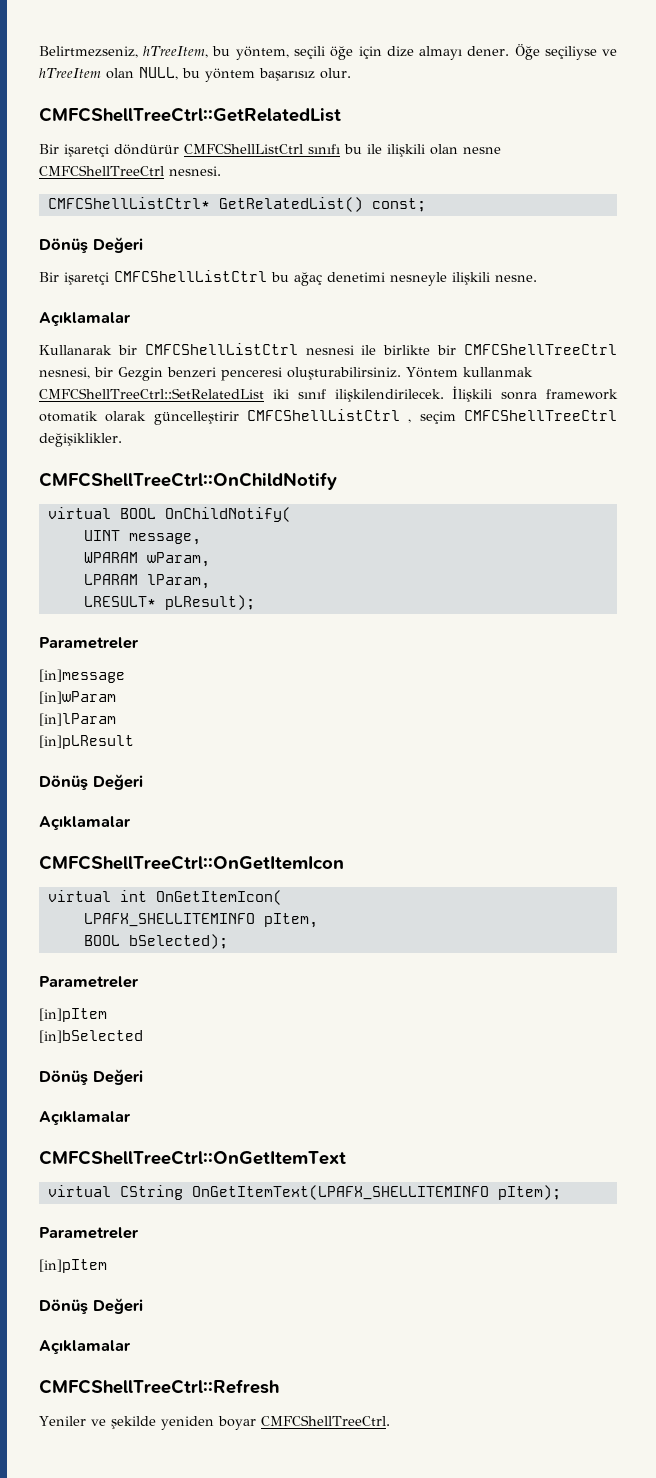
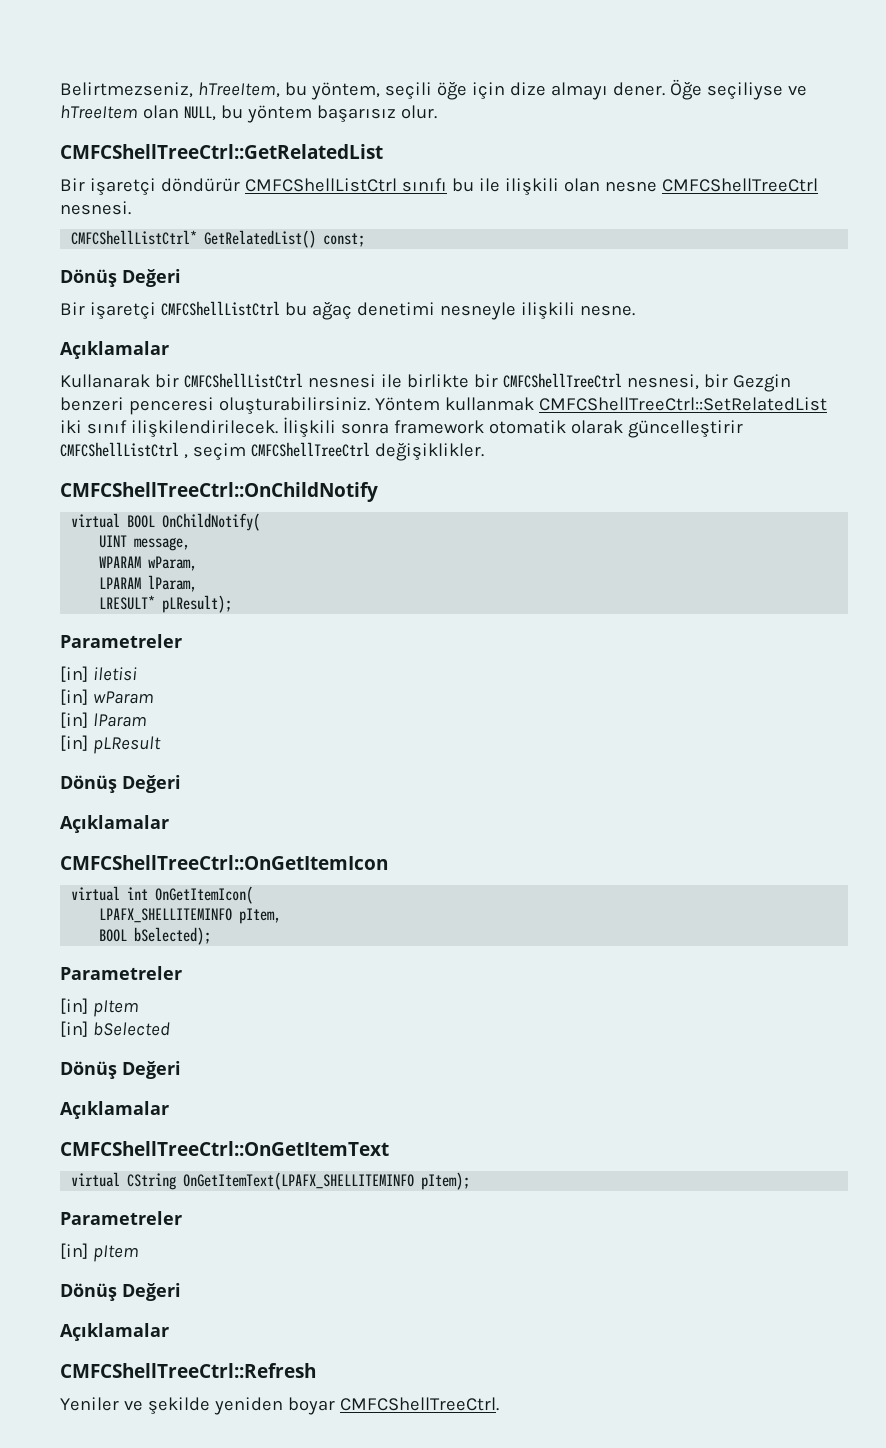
- [in]message
- [in]wParam
- [in]lParam
- [in]pLResult
+ [in] iletisi
+ [in] wParam
+ [in] lParam
+ [in] pLResult
  BOOL bSelected);
  Parametreler
- [in]pItem
- [in]bSelected
+ [in] pItem
+ [in] bSelected
  virtual CString OnGetItemText(LPAFX_SHELLITEMINFO pItem);
  Parametreler
- [in]pItem
+ [in] pItem

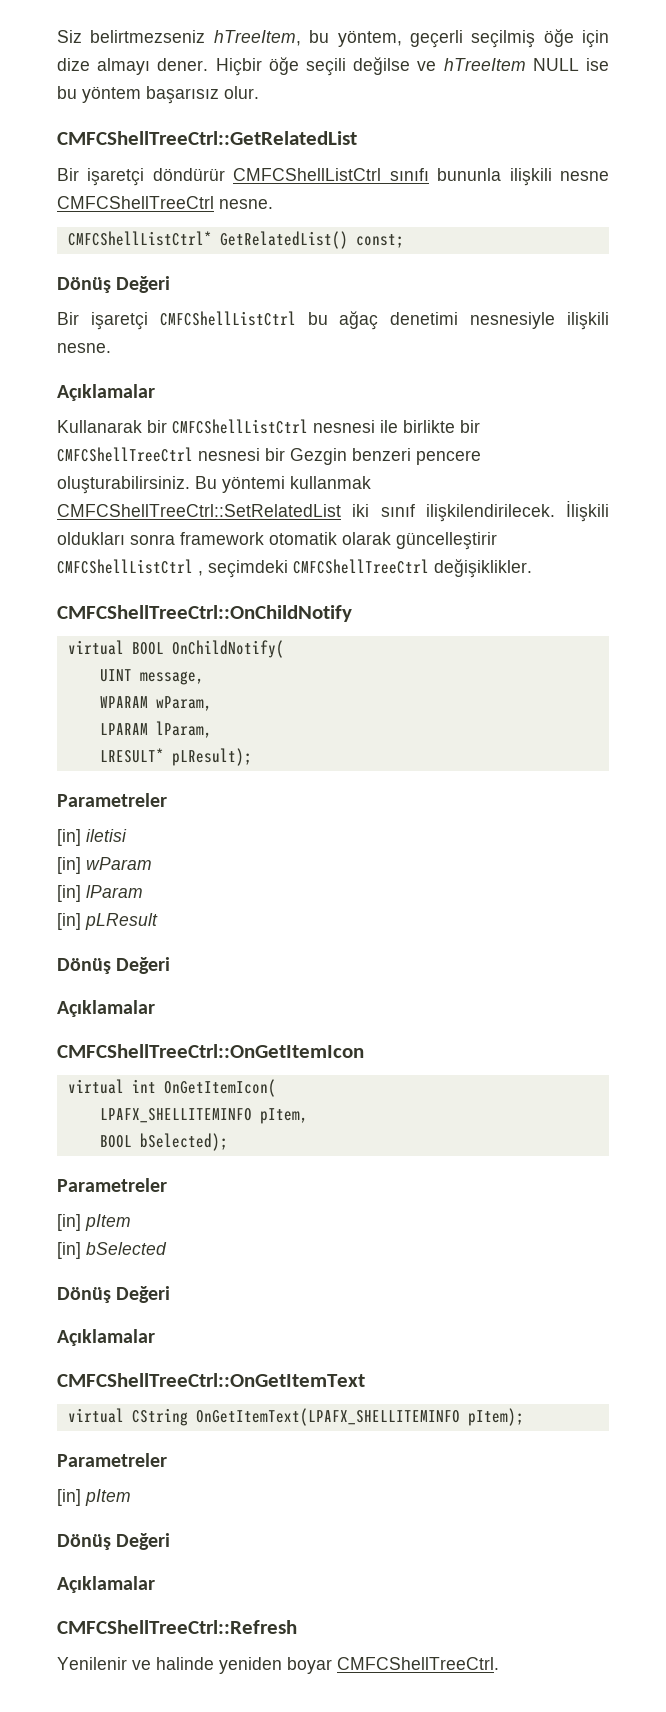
- Belirtmezseniz, hTreeItem, bu yöntem, seçili öğe için dize almayı dener.
+ Siz belirtmezseniz hTreeItem, bu yöntem, geçerli seçilmiş öğe için dize almayı dener.
- Öğe seçiliyse ve hTreeItem olan NULL, bu yöntem başarısız olur.
+ Hiçbir öğe seçili değilse ve hTreeItem NULL ise bu yöntem başarısız olur.
- Bir işaretçi döndürür CMFCShellListCtrl sınıfı bu ile ilişkili olan nesne CMFCShellTreeCtrl nesnesi.
+ Bir işaretçi döndürür CMFCShellListCtrl sınıfı bununla ilişkili nesne CMFCShellTreeCtrl nesne.
- Bir işaretçi CMFCShellListCtrl bu ağaç denetimi nesneyle ilişkili nesne.
+ Bir işaretçi CMFCShellListCtrl bu ağaç denetimi nesnesiyle ilişkili nesne.
- Kullanarak bir CMFCShellListCtrl nesnesi ile birlikte bir CMFCShellTreeCtrl nesnesi, bir Gezgin benzeri penceresi oluşturabilirsiniz. Yöntem kullanmak CMFCShellTreeCtrl::SetRelatedList iki sınıf ilişkilendirilecek.
+ Kullanarak bir CMFCShellListCtrl nesnesi ile birlikte bir CMFCShellTreeCtrl nesnesi bir Gezgin benzeri pencere oluşturabilirsiniz. Bu yöntemi kullanmak CMFCShellTreeCtrl::SetRelatedList iki sınıf ilişkilendirilecek.
- İlişkili sonra framework otomatik olarak güncelleştirir CMFCShellListCtrl , seçim CMFCShellTreeCtrl değişiklikler.
+ İlişkili oldukları sonra framework otomatik olarak güncelleştirir CMFCShellListCtrl , seçimdeki CMFCShellTreeCtrl değişiklikler.
- Yeniler ve şekilde yeniden boyar CMFCShellTreeCtrl.
+ Yenilenir ve halinde yeniden boyar CMFCShellTreeCtrl.

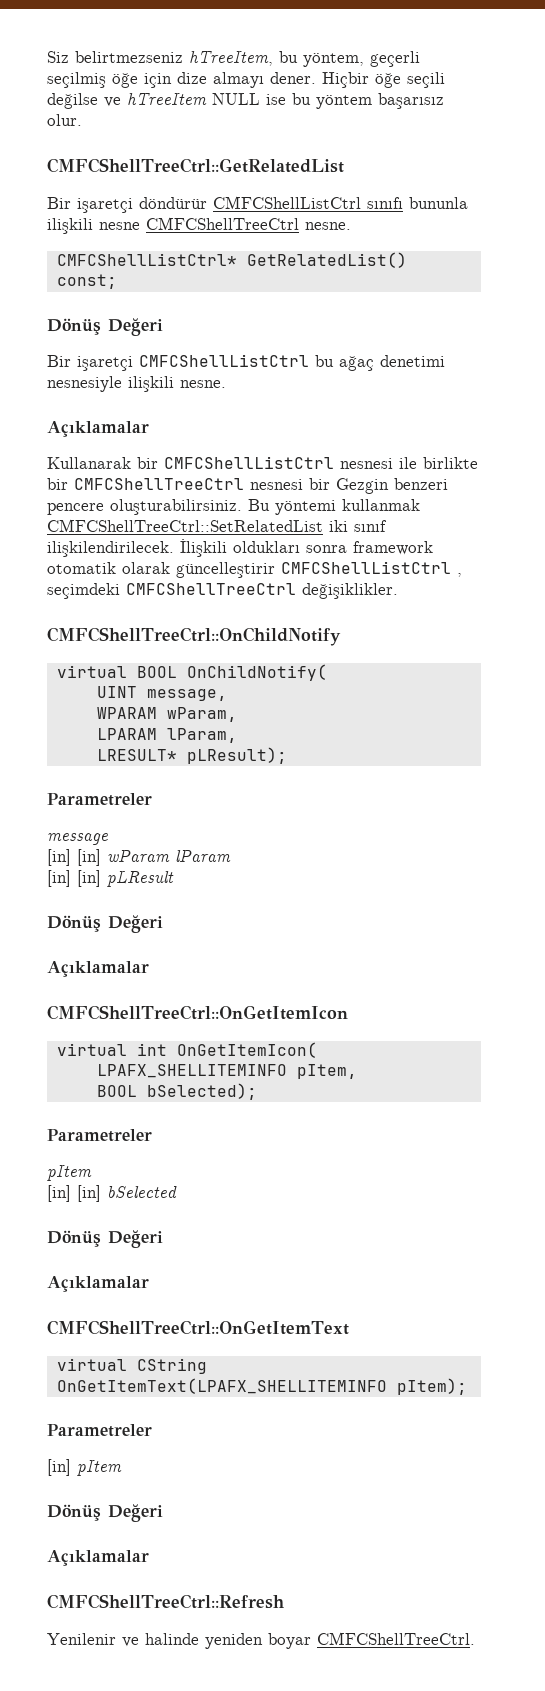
- [in] iletisi
- [in] wParam
- [in] lParam
- [in] pLResult
+ message
+ [in] [in] wParam lParam
+ [in] [in] pLResult
  BOOL bSelected);
  Parametreler
- [in] pItem
+ pItem
- [in] bSelected
+ [in] [in] bSelected

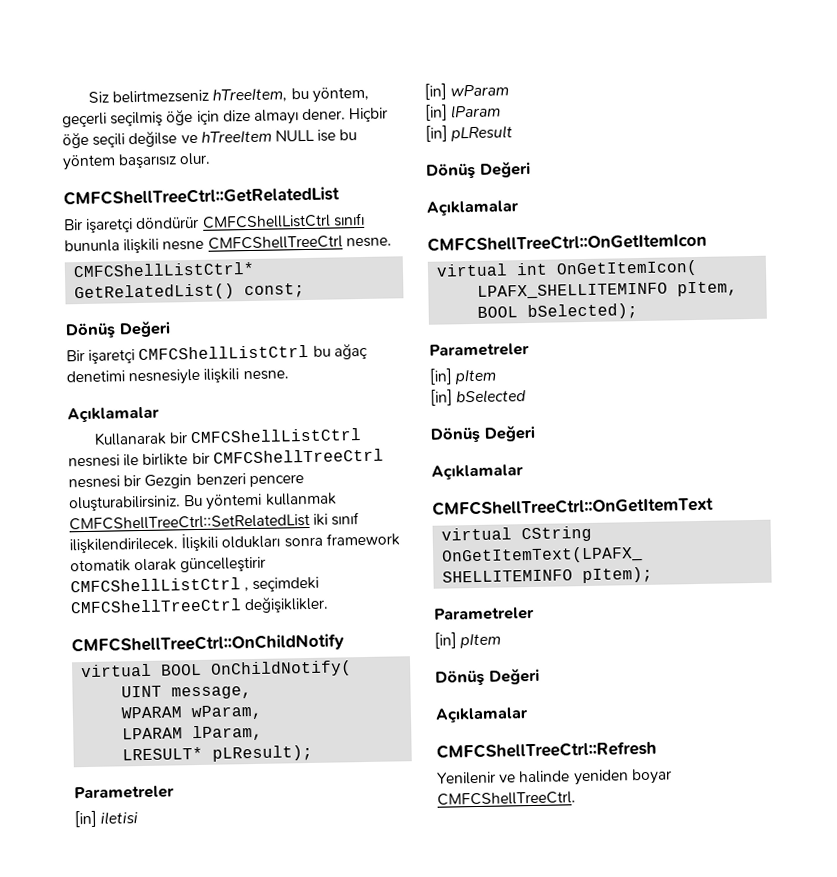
- message
- [in] [in] wParam lParam
+ [in] iletisi
+ [in] wParam
+ [in] lParam
- [in] [in] pLResult
+ [in] pLResult
  BOOL bSelected);
  Parametreler
- pItem
+ [in] pItem
- [in] [in] bSelected
+ [in] bSelected

